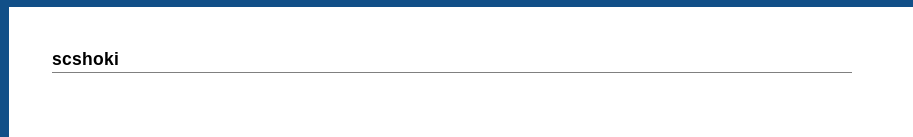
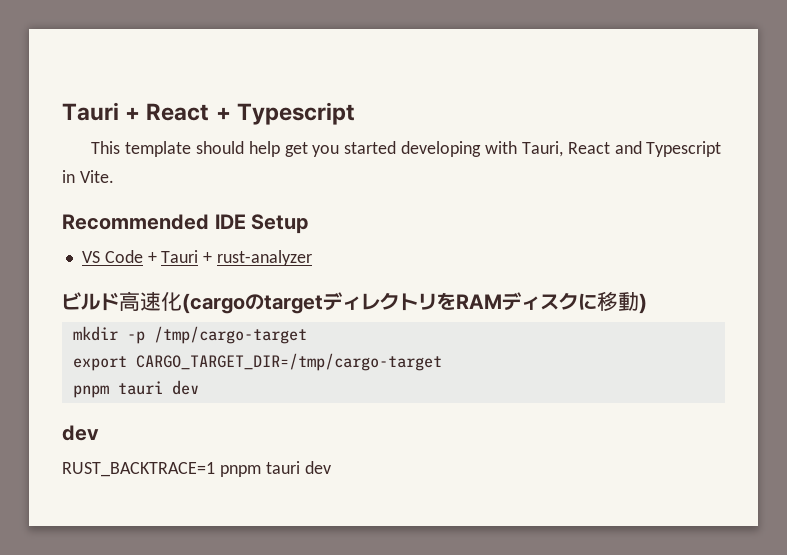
- scshoki
+ Tauri + React + Typescript
+ This template should help get you started developing with Tauri, React and Typescript in Vite.
+ Recommended IDE Setup
+ VS Code + Tauri + rust-analyzer
+ ビルド高速化(cargoのtargetディレクトリをRAMディスクに移動)
+ mkdir -p /tmp/cargo-target
+ export CARGO_TARGET_DIR=/tmp/cargo-target
+ pnpm tauri dev
+ dev
+ RUST_BACKTRACE=1 pnpm tauri dev

